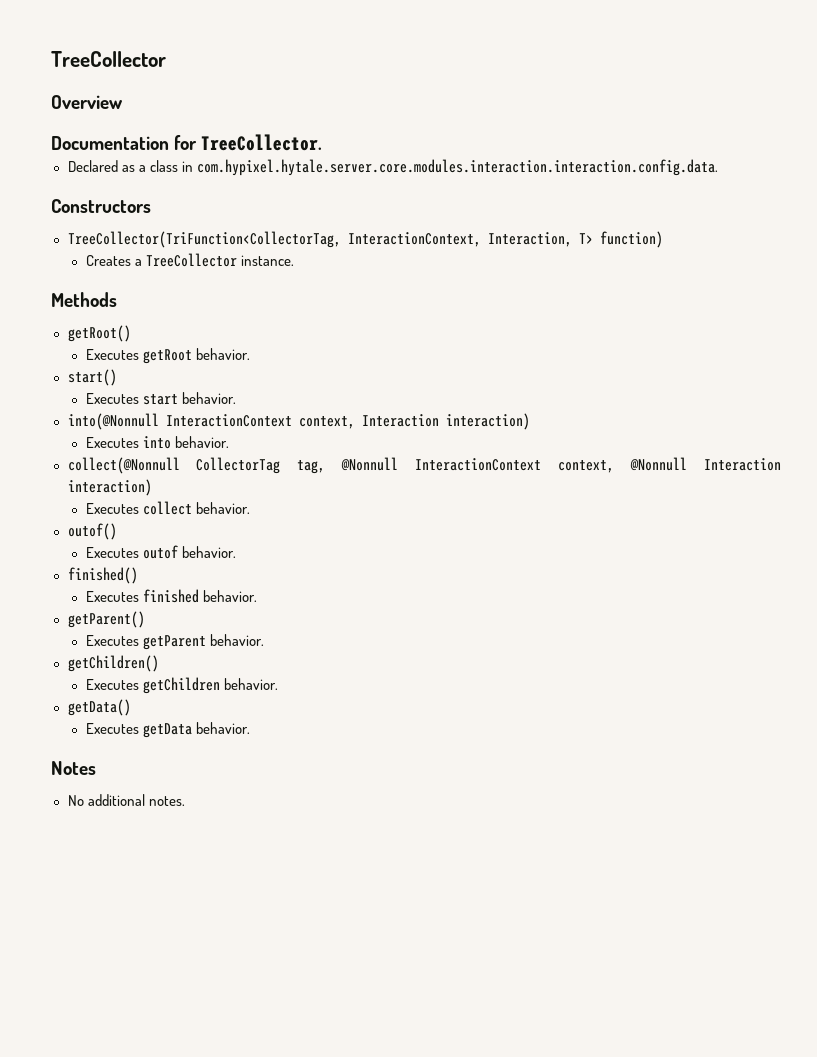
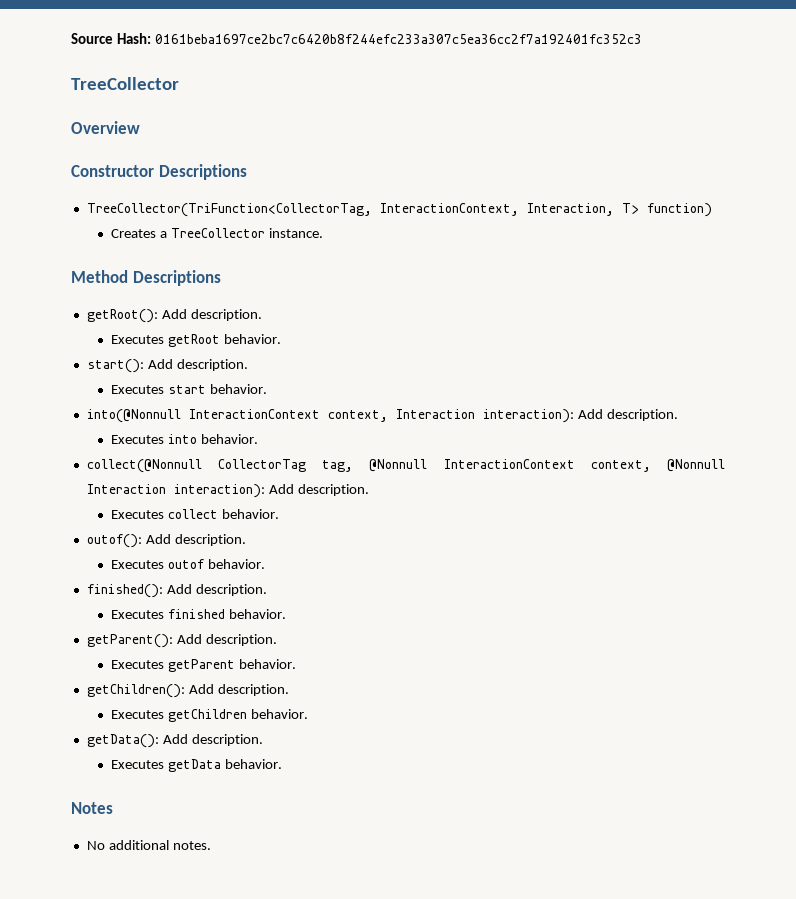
+ Source Hash: 0161beba1697ce2bc7c6420b8f244efc233a307c5ea36cc2f7a192401fc352c3
- Documentation for TreeCollector.
- Declared as a class in com.hypixel.hytale.server.core.modules.interaction.interaction.config.data.
- Constructors
+ Constructor Descriptions
- Methods
- getRoot()
+ Method Descriptions
+ getRoot(): Add description.
- start()
+ start(): Add description.
- into(@Nonnull InteractionContext context, Interaction interaction)
+ into(@Nonnull InteractionContext context, Interaction interaction): Add description.
- collect(@Nonnull CollectorTag tag, @Nonnull InteractionContext context, @Nonnull Interaction interaction)
+ collect(@Nonnull CollectorTag tag, @Nonnull InteractionContext context, @Nonnull Interaction interaction): Add description.
- outof()
+ outof(): Add description.
- finished()
+ finished(): Add description.
- getParent()
+ getParent(): Add description.
- getChildren()
+ getChildren(): Add description.
- getData()
+ getData(): Add description.

